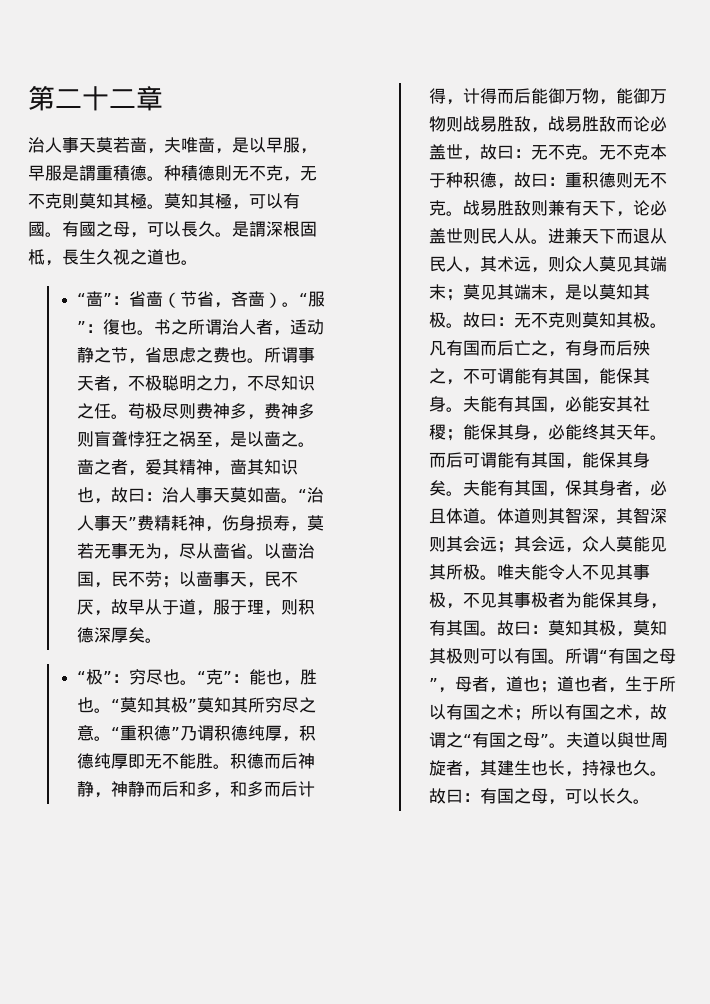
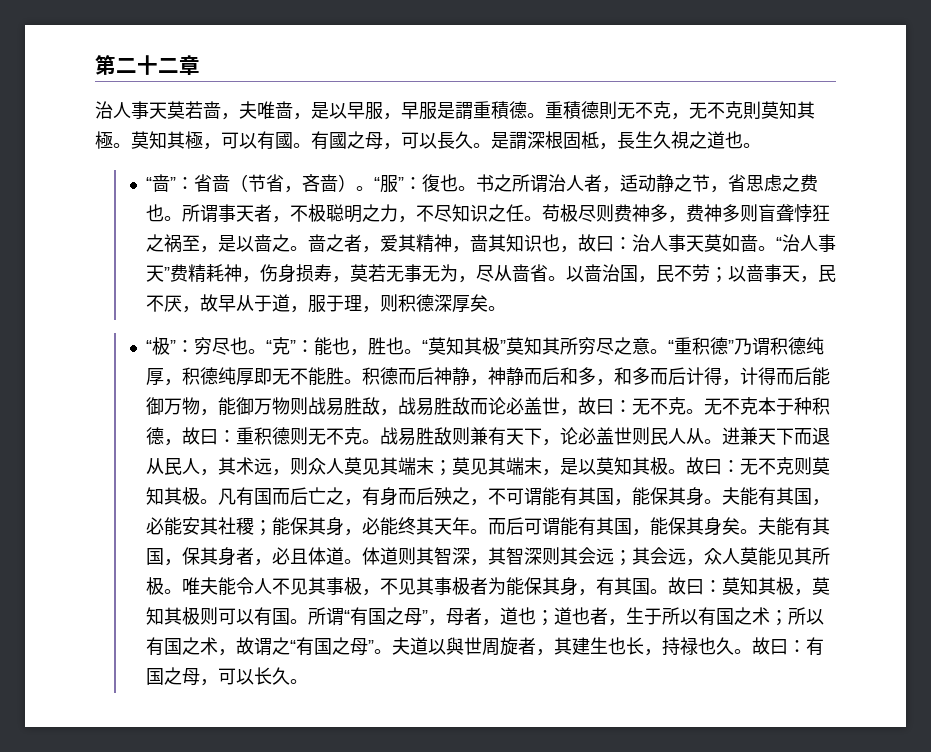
- 种積德則无不克，无不克則莫知其極。
+ 重積德則无不克，无不克則莫知其極。
- 是謂深根固柢，長生久视之道也。
+ 是謂深根固柢，長生久視之道也。

